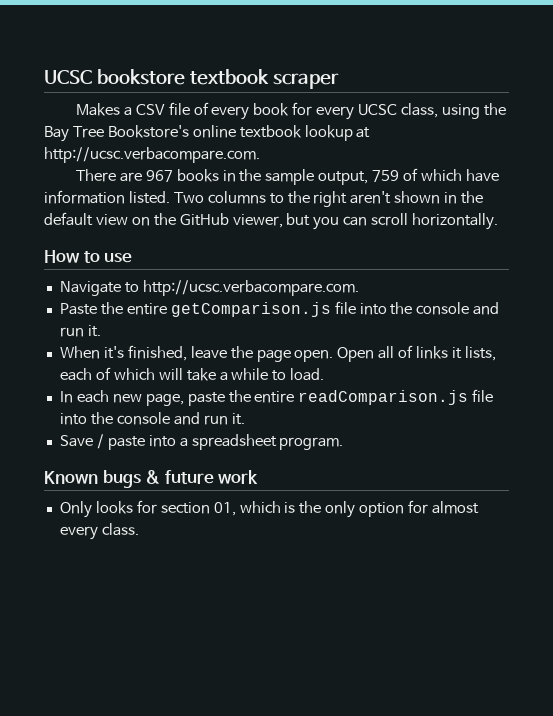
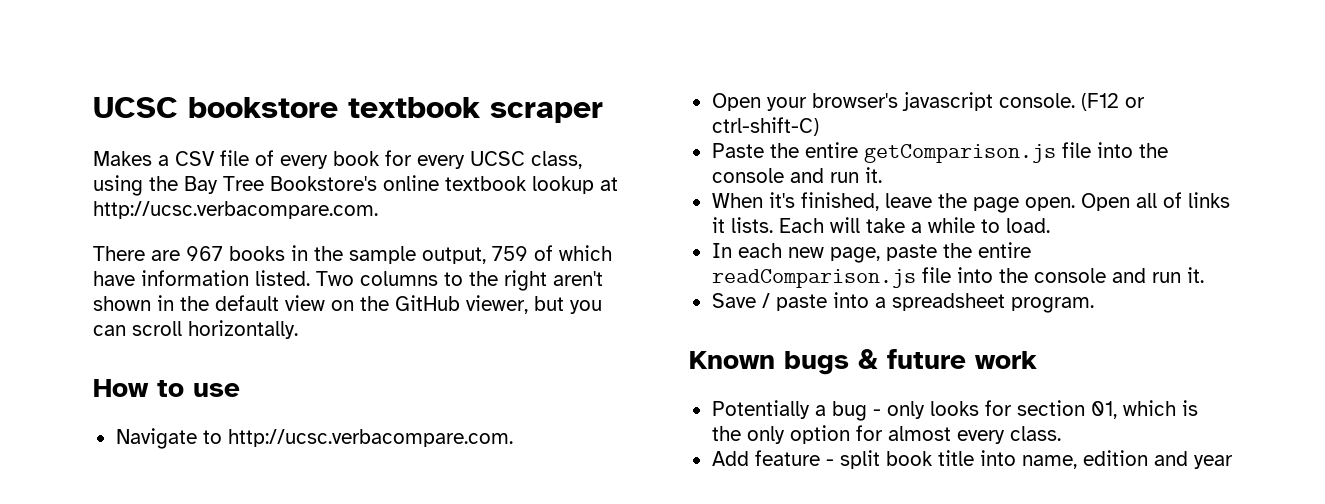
+ Open your browser's javascript console. (F12 or ctrl-shift-C)
- Open all of links it lists, each of which will take a while to load.
+ Open all of links it lists. Each will take a while to load.
- Only looks for section 01, which is the only option for almost every class.
+ Potentially a bug - only looks for section 01, which is the only option for almost every class.
+ Add feature - split book title into name, edition and year

